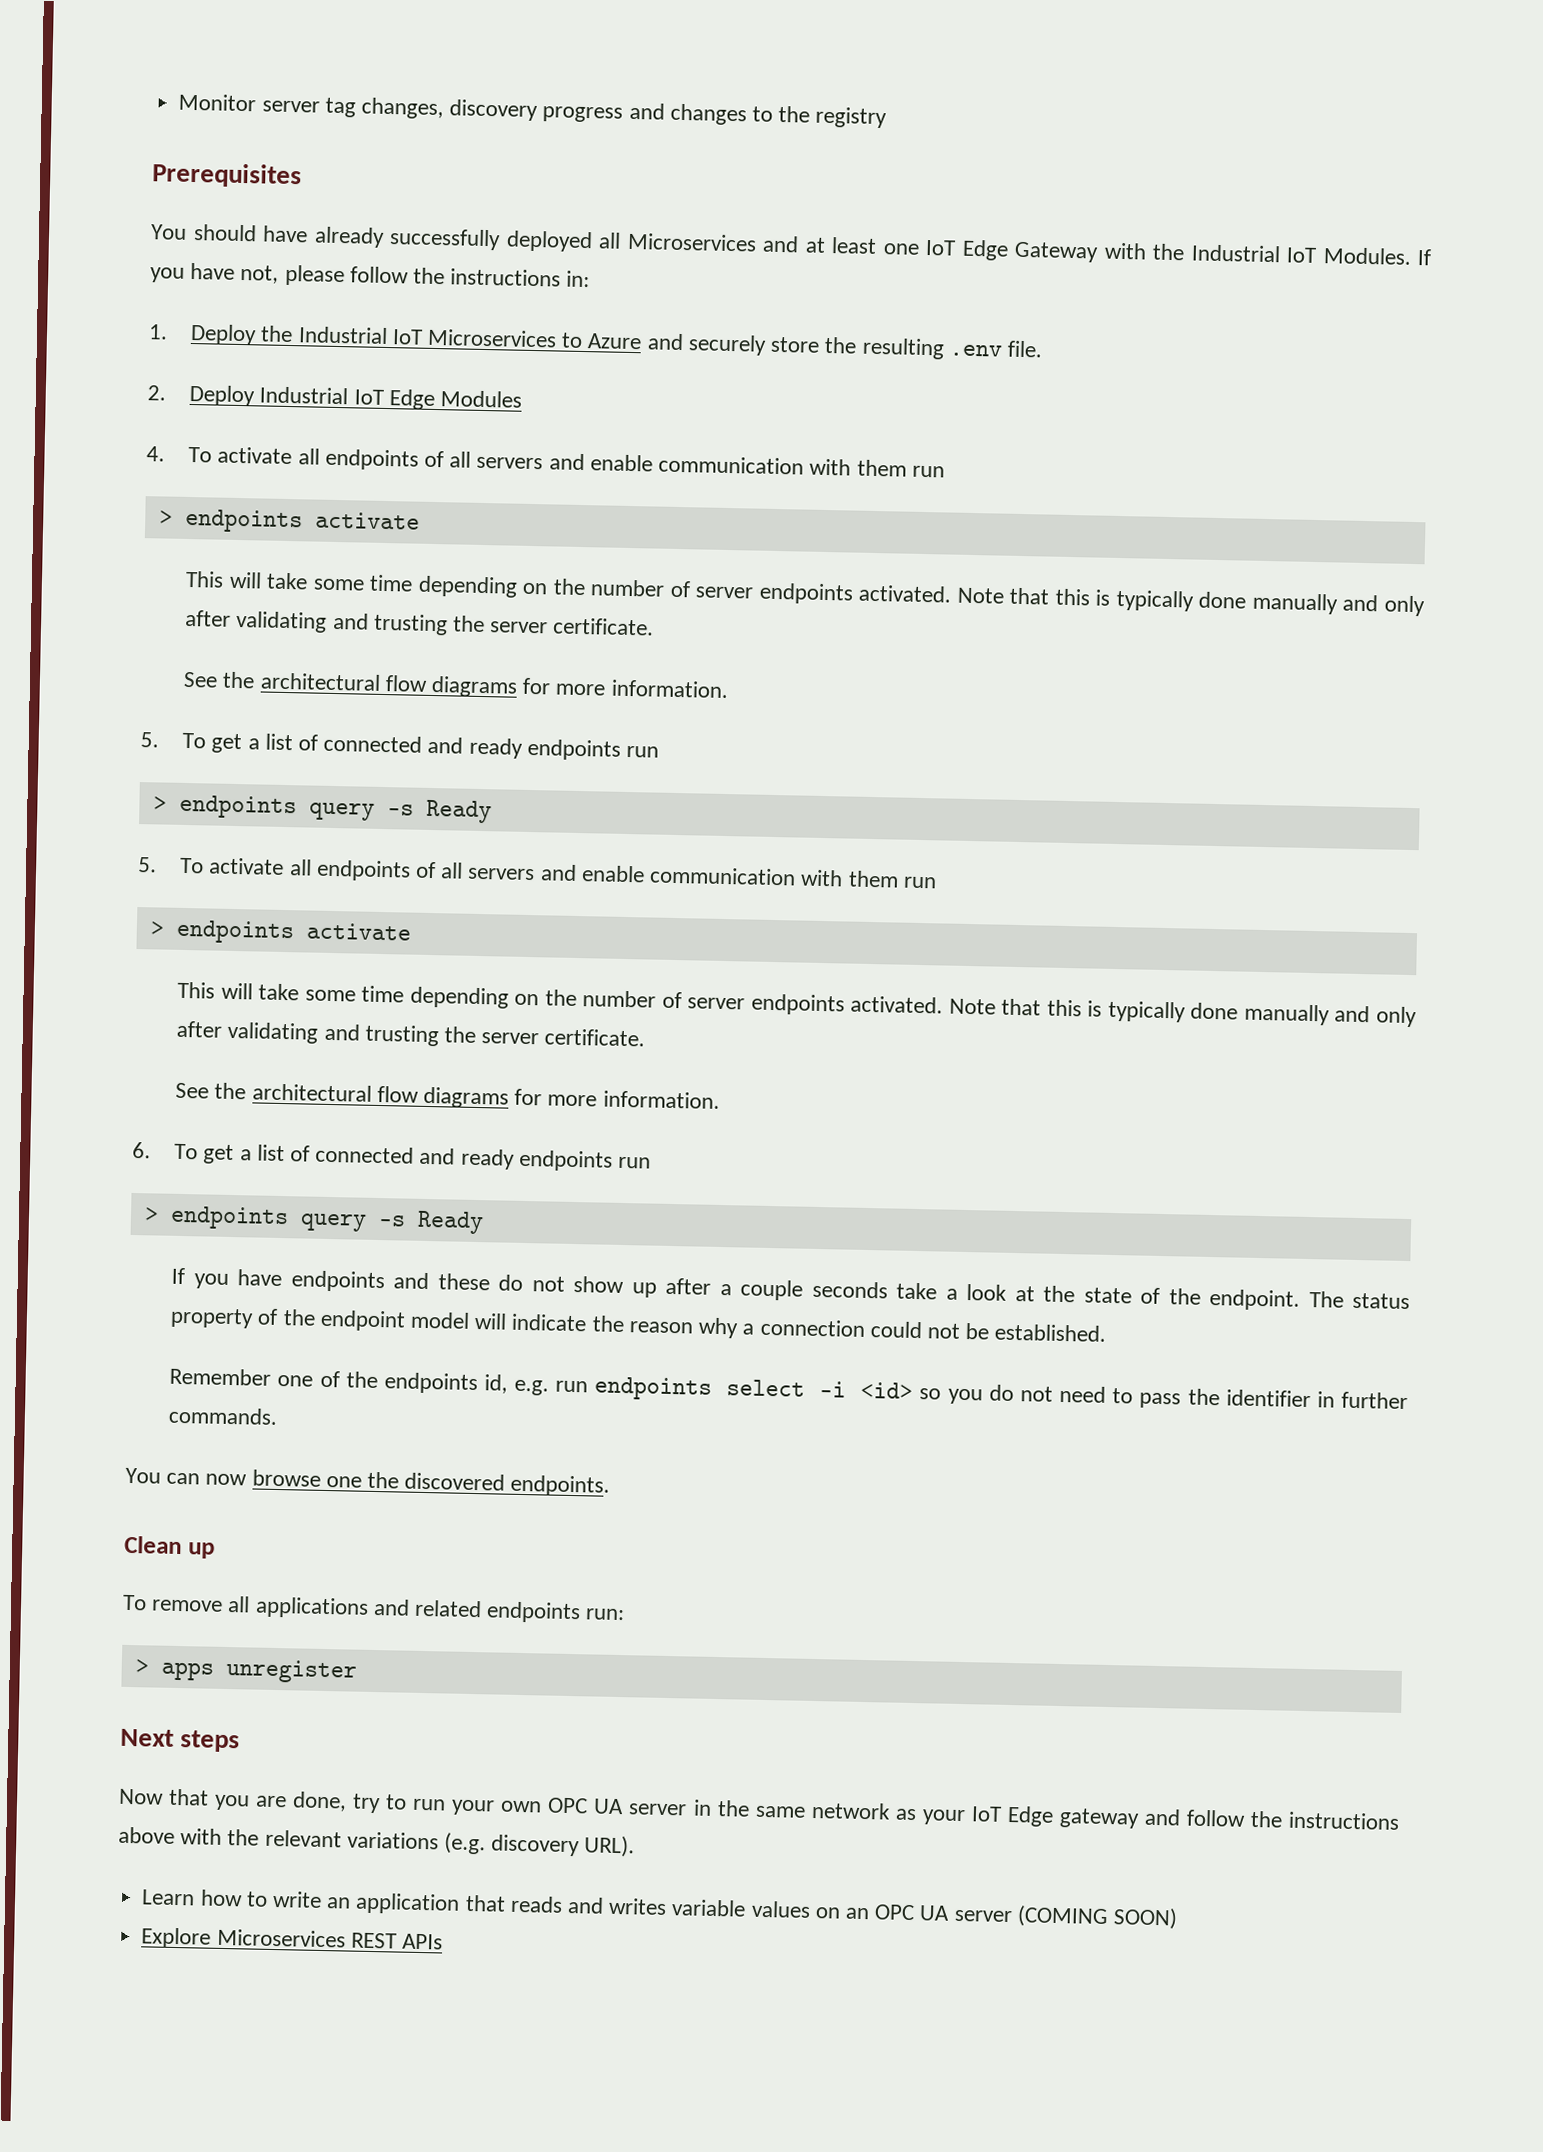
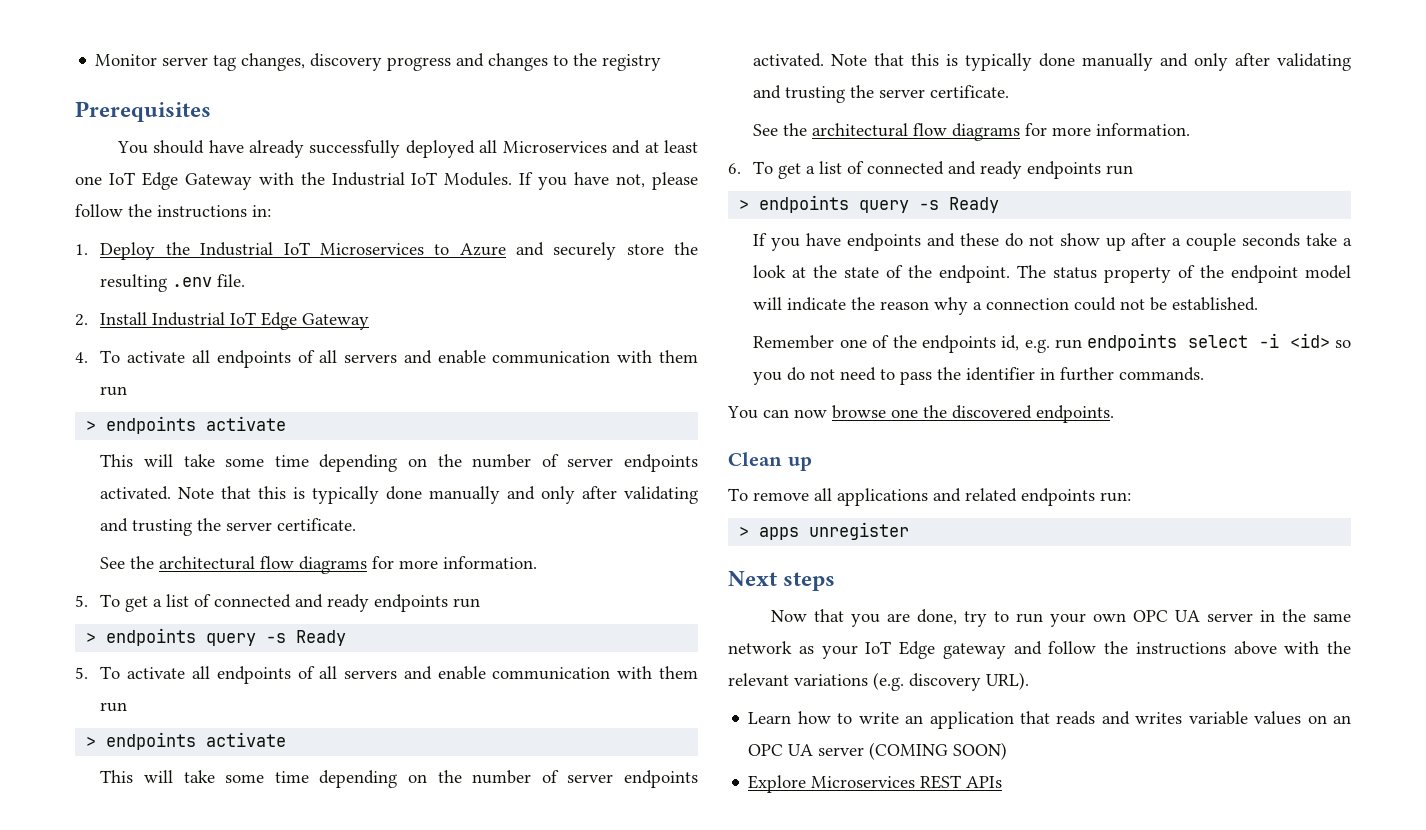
- 2. Deploy Industrial IoT Edge Modules
+ 2. Install Industrial IoT Edge Gateway

